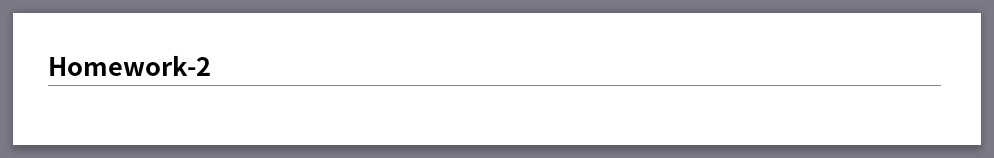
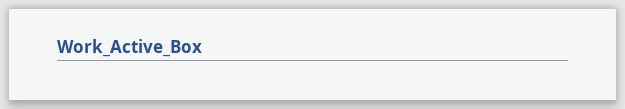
- Homework-2
+ Work_Active_Box

